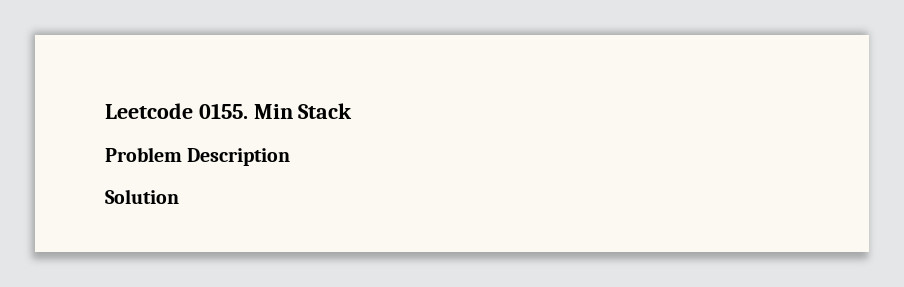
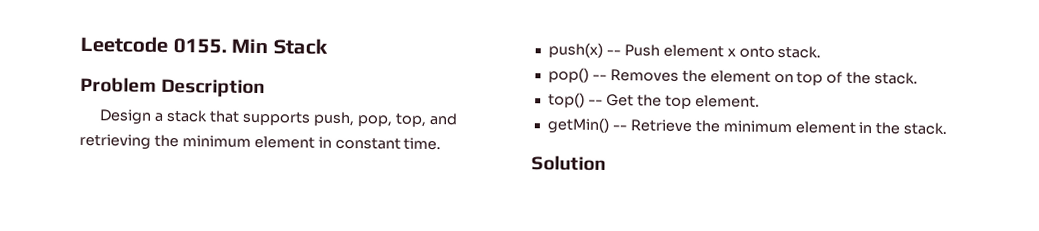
+ Design a stack that supports push, pop, top, and retrieving the minimum element in constant time.
+ push(x) -- Push element x onto stack.
+ pop() -- Removes the element on top of the stack.
+ top() -- Get the top element.
+ getMin() -- Retrieve the minimum element in the stack.

